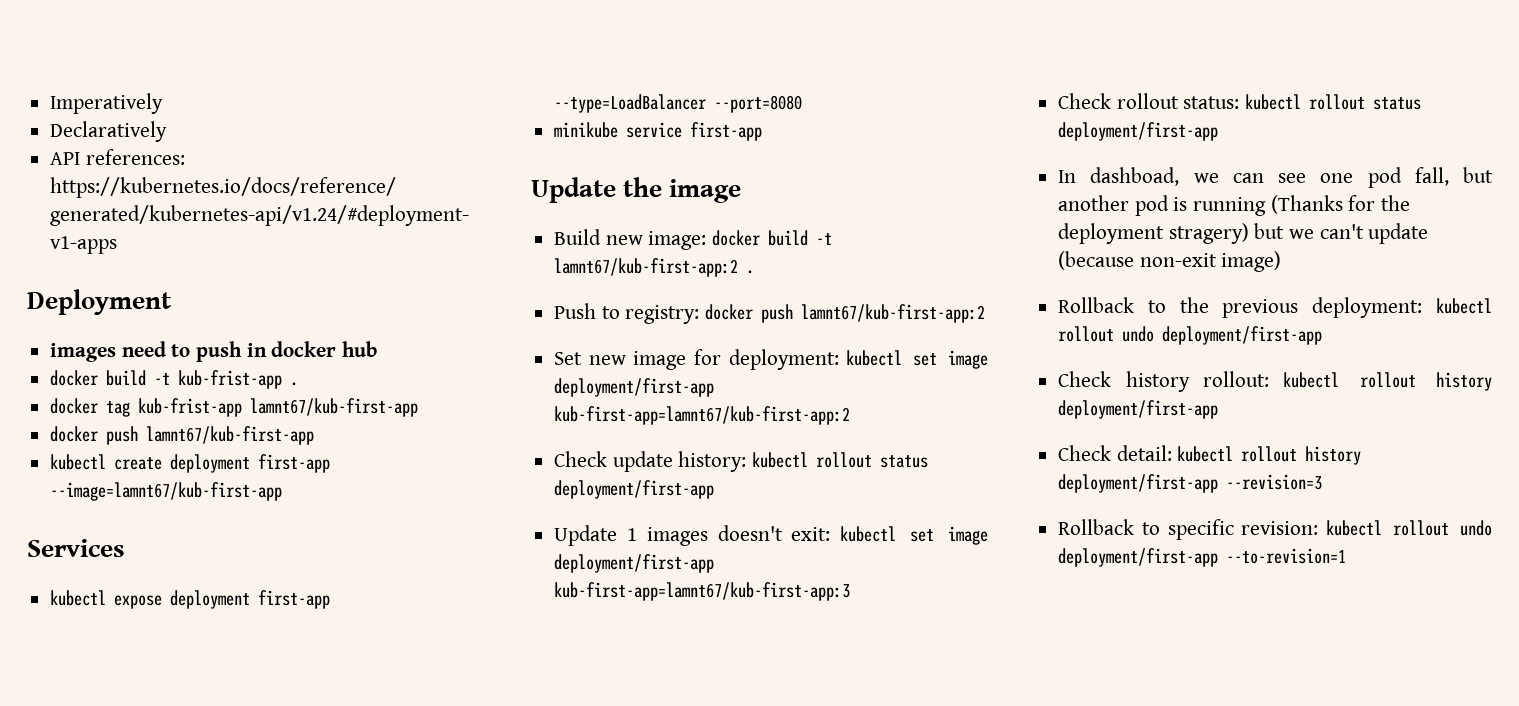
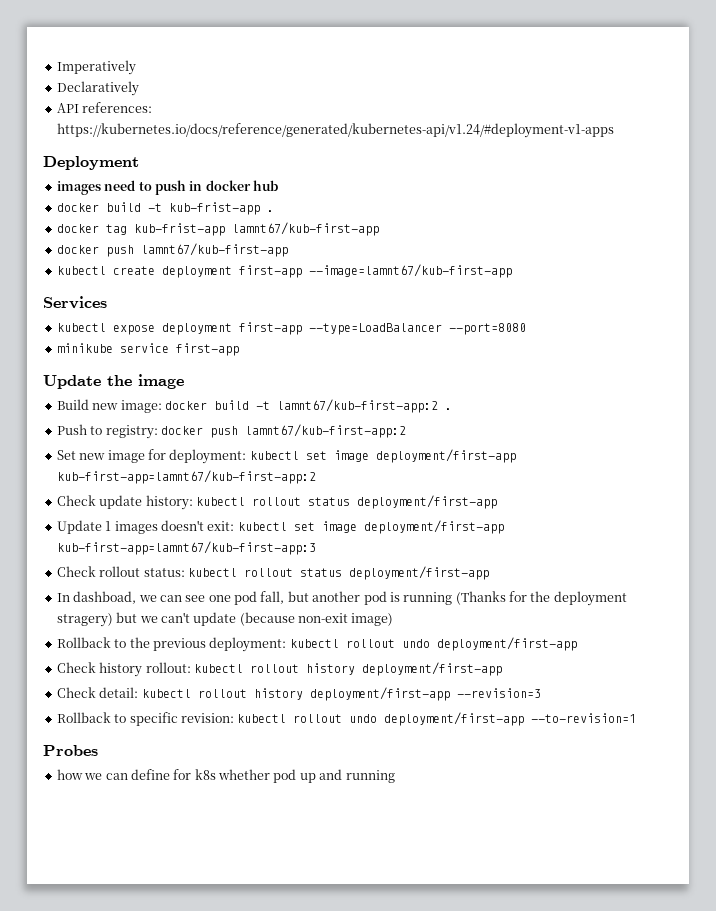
+ Probes
+ how we can define for k8s whether pod up and running

